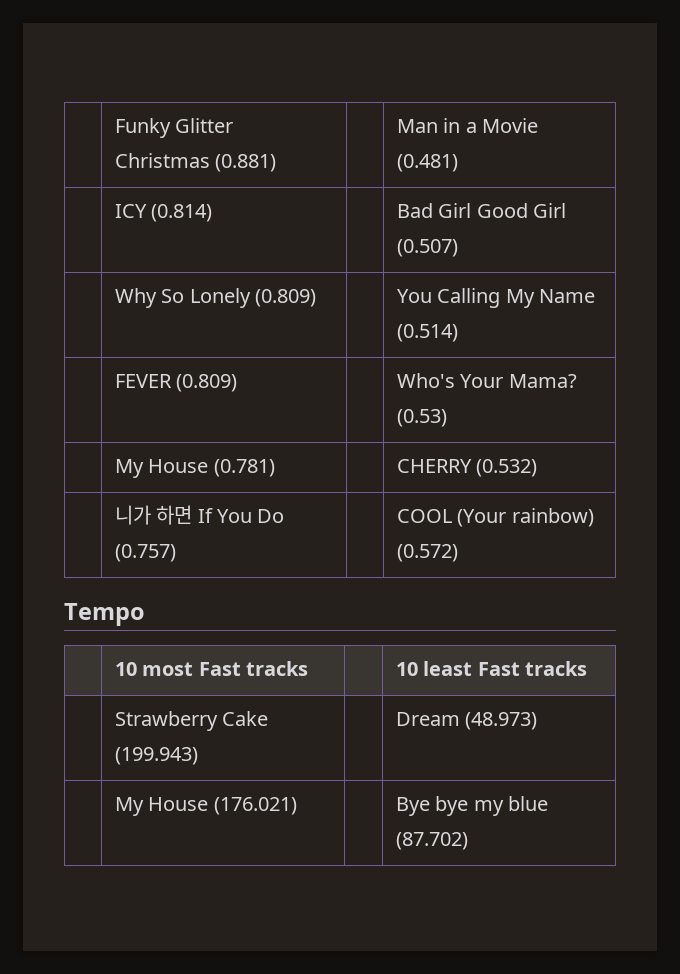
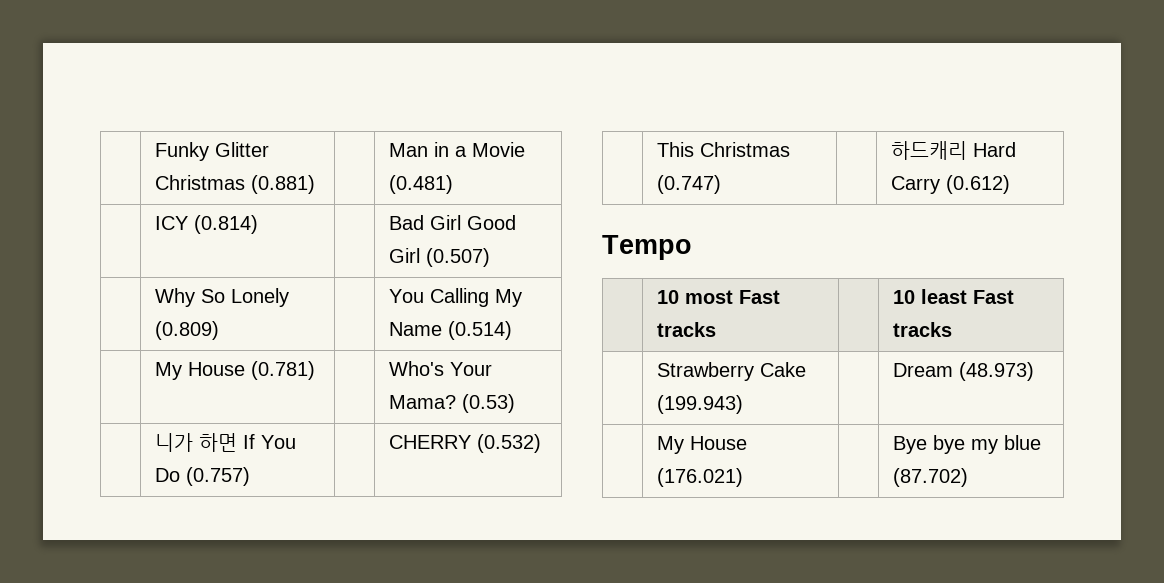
- | FEVER (0.809) | | Who's Your Mama? (0.53)
+ | My House (0.781) | | Who's Your Mama? (0.53)
- | My House (0.781) | | CHERRY (0.532)
- | 니가 하면 If You Do (0.757) | | COOL (Your rainbow) (0.572)
+ | 니가 하면 If You Do (0.757) | | CHERRY (0.532)
+ | This Christmas (0.747) | | 하드캐리 Hard Carry (0.612)

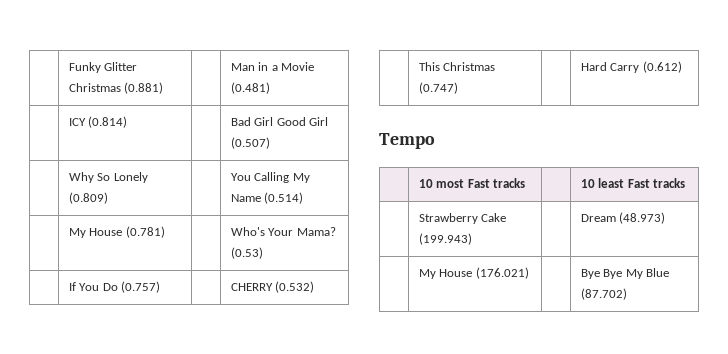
- | 니가 하면 If You Do (0.757) | | CHERRY (0.532)
+ | If You Do (0.757) | | CHERRY (0.532)
- | This Christmas (0.747) | | 하드캐리 Hard Carry (0.612)
+ | This Christmas (0.747) | | Hard Carry (0.612)
- | My House (176.021) | | Bye bye my blue (87.702)
+ | My House (176.021) | | Bye Bye My Blue (87.702)

